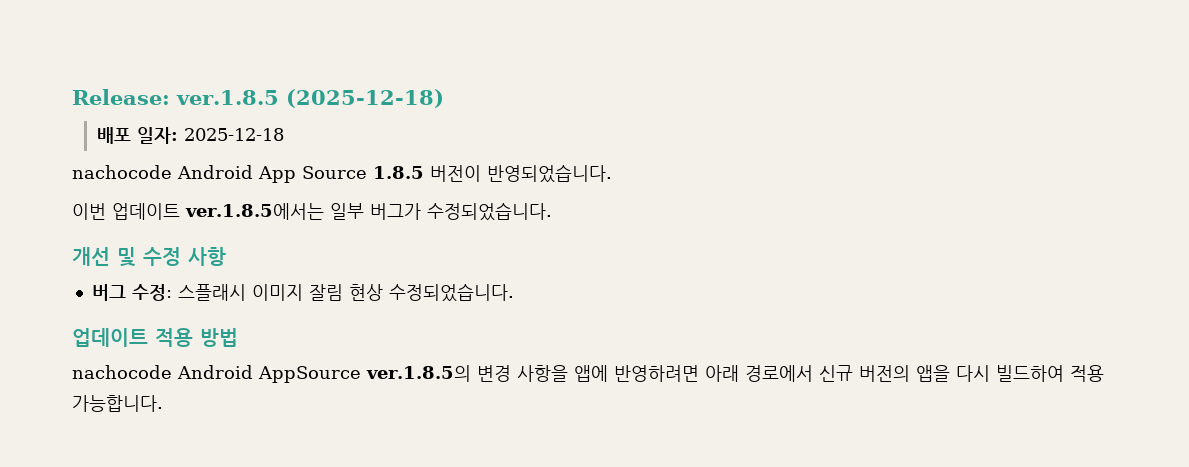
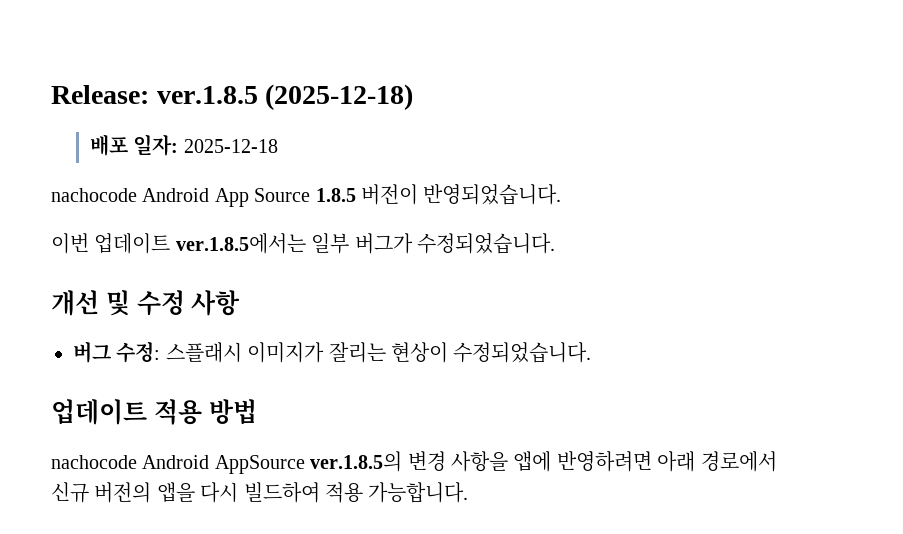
- 버그 수정: 스플래시 이미지 잘림 현상 수정되었습니다.
+ 버그 수정: 스플래시 이미지가 잘리는 현상이 수정되었습니다.

